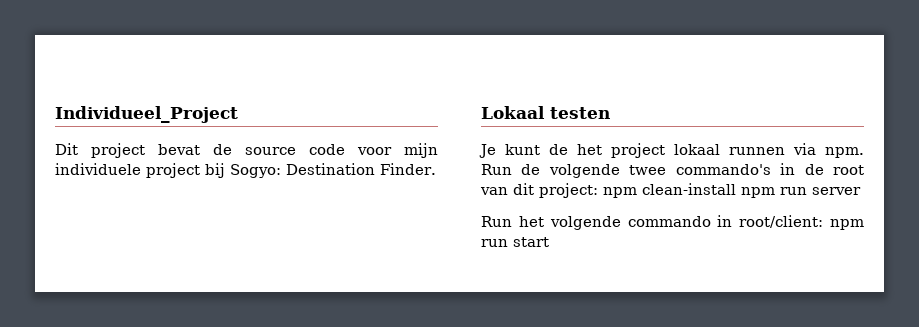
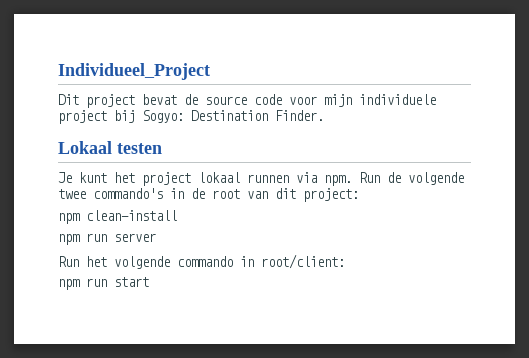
- Je kunt de het project lokaal runnen via npm.
+ Je kunt het project lokaal runnen via npm.
- Run de volgende twee commando's in de root van dit project: npm clean-install npm run server
+ Run de volgende twee commando's in de root van dit project:
+ npm clean-install
+ npm run server
- Run het volgende commando in root/client: npm run start
+ Run het volgende commando in root/client:
+ npm run start

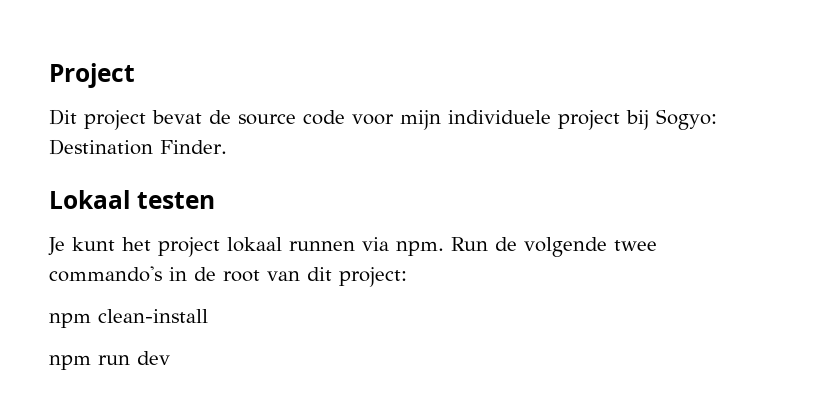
- Individueel_Project
+ Project
- npm run server
- Run het volgende commando in root/client:
- npm run start
+ npm run dev

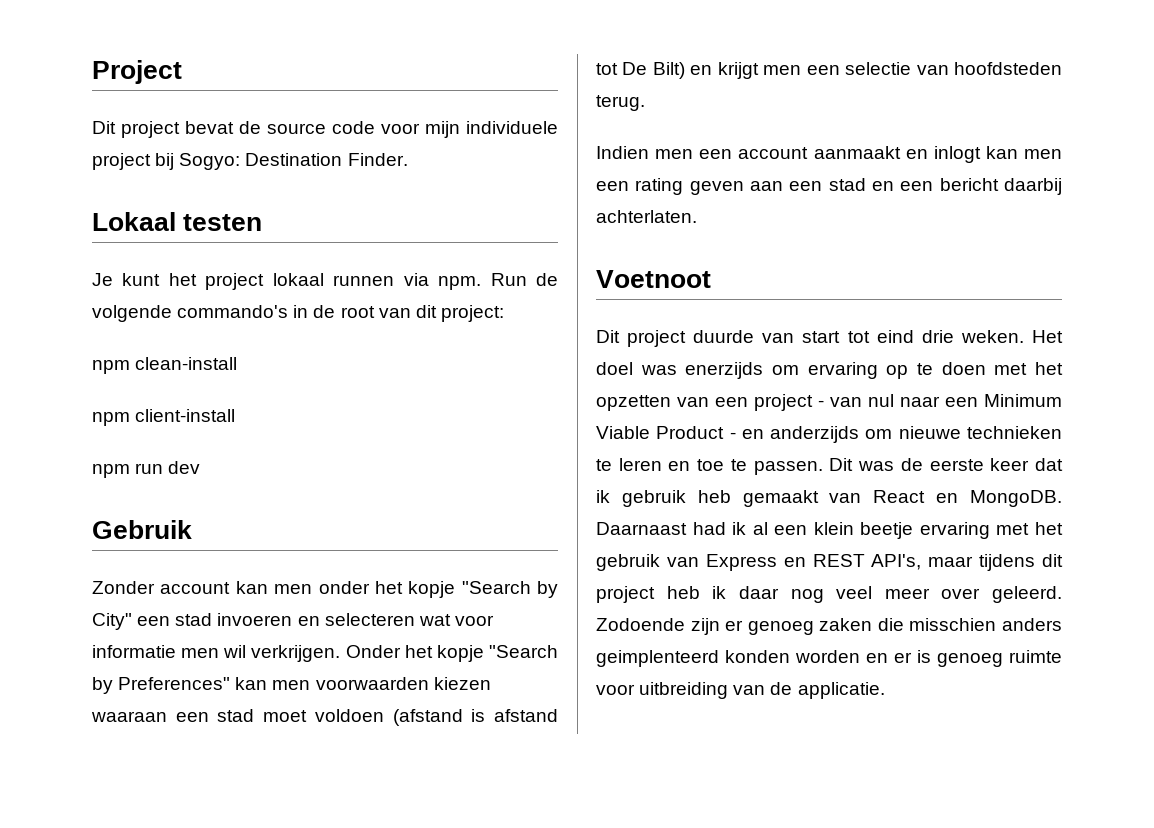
- Run de volgende twee commando's in de root van dit project:
+ Run de volgende commando's in de root van dit project:
+ npm client-install
+ Gebruik
+ Zonder account kan men onder het kopje "Search by City" een stad invoeren en selecteren wat voor informatie men wil verkrijgen. Onder het kopje "Search by Preferences" kan men voorwaarden kiezen waaraan een stad moet voldoen (afstand is afstand tot De Bilt) en krijgt men een selectie van hoofdsteden terug.
+ Indien men een account aanmaakt en inlogt kan men een rating geven aan een stad en een bericht daarbij achterlaten.
+ Voetnoot
+ Dit project duurde van start tot eind drie weken. Het doel was enerzijds om ervaring op te doen met het opzetten van een project - van nul naar een Minimum Viable Product - en anderzijds om nieuwe technieken te leren en toe te passen. Dit was de eerste keer dat ik gebruik heb gemaakt van React en MongoDB. Daarnaast had ik al een klein beetje ervaring met het gebruik van Express en REST API's, maar tijdens dit project heb ik daar nog veel meer over geleerd. Zodoende zijn er genoeg zaken die misschien anders geimplenteerd konden worden en er is genoeg ruimte voor uitbreiding van de applicatie.

